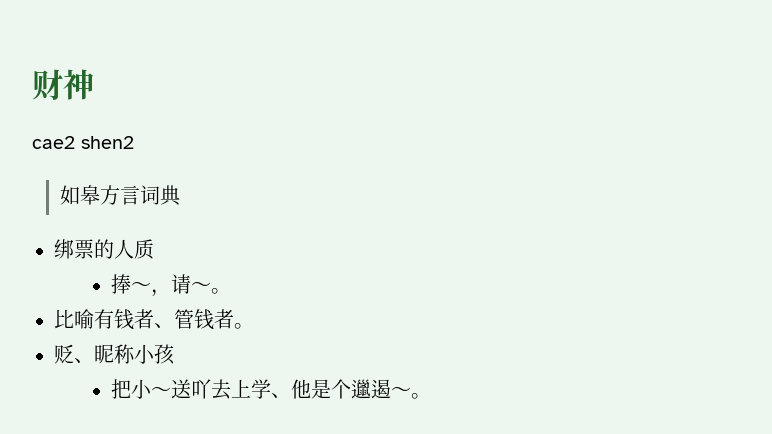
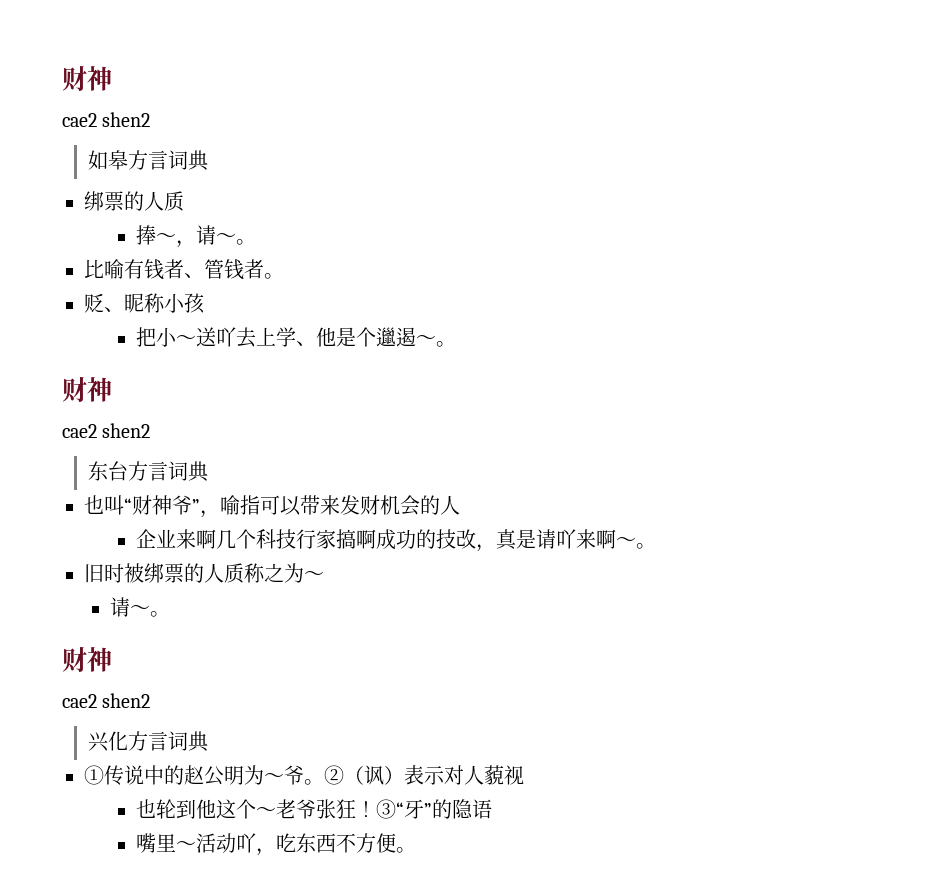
  把小～送吖去上学、他是个邋遏～。
+ 财神
+ cae2 shen2
+ 东台方言词典
+ 也叫“财神爷”，喻指可以带来发财机会的人
+ 企业来啊几个科技行家搞啊成功的技改，真是请吖来啊～。
+ 旧时被绑票的人质称之为～
+ 请～。
+ 财神
+ cae2 shen2
+ 兴化方言词典
+ ①传说中的赵公明为～爷。②（讽）表示对人藐视
+ 也轮到他这个～老爷张狂！③“牙”的隐语
+ 嘴里～活动吖，吃东西不方便。

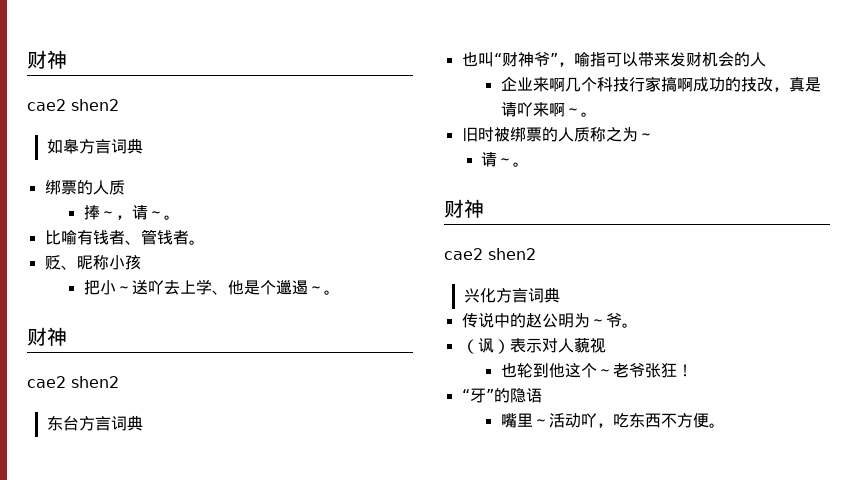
- ①传说中的赵公明为～爷。②（讽）表示对人藐视
+ 传说中的赵公明为～爷。
+ （讽）表示对人藐视
- 也轮到他这个～老爷张狂！③“牙”的隐语
+ 也轮到他这个～老爷张狂！
+ “牙”的隐语

